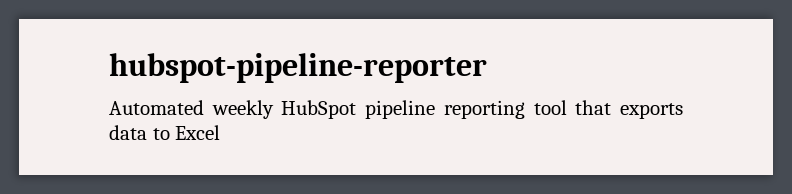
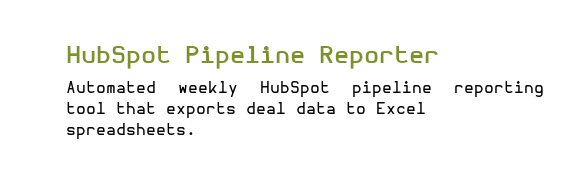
- hubspot-pipeline-reporter
+ HubSpot Pipeline Reporter
- Automated weekly HubSpot pipeline reporting tool that exports data to Excel
+ Automated weekly HubSpot pipeline reporting tool that exports deal data to Excel spreadsheets.

